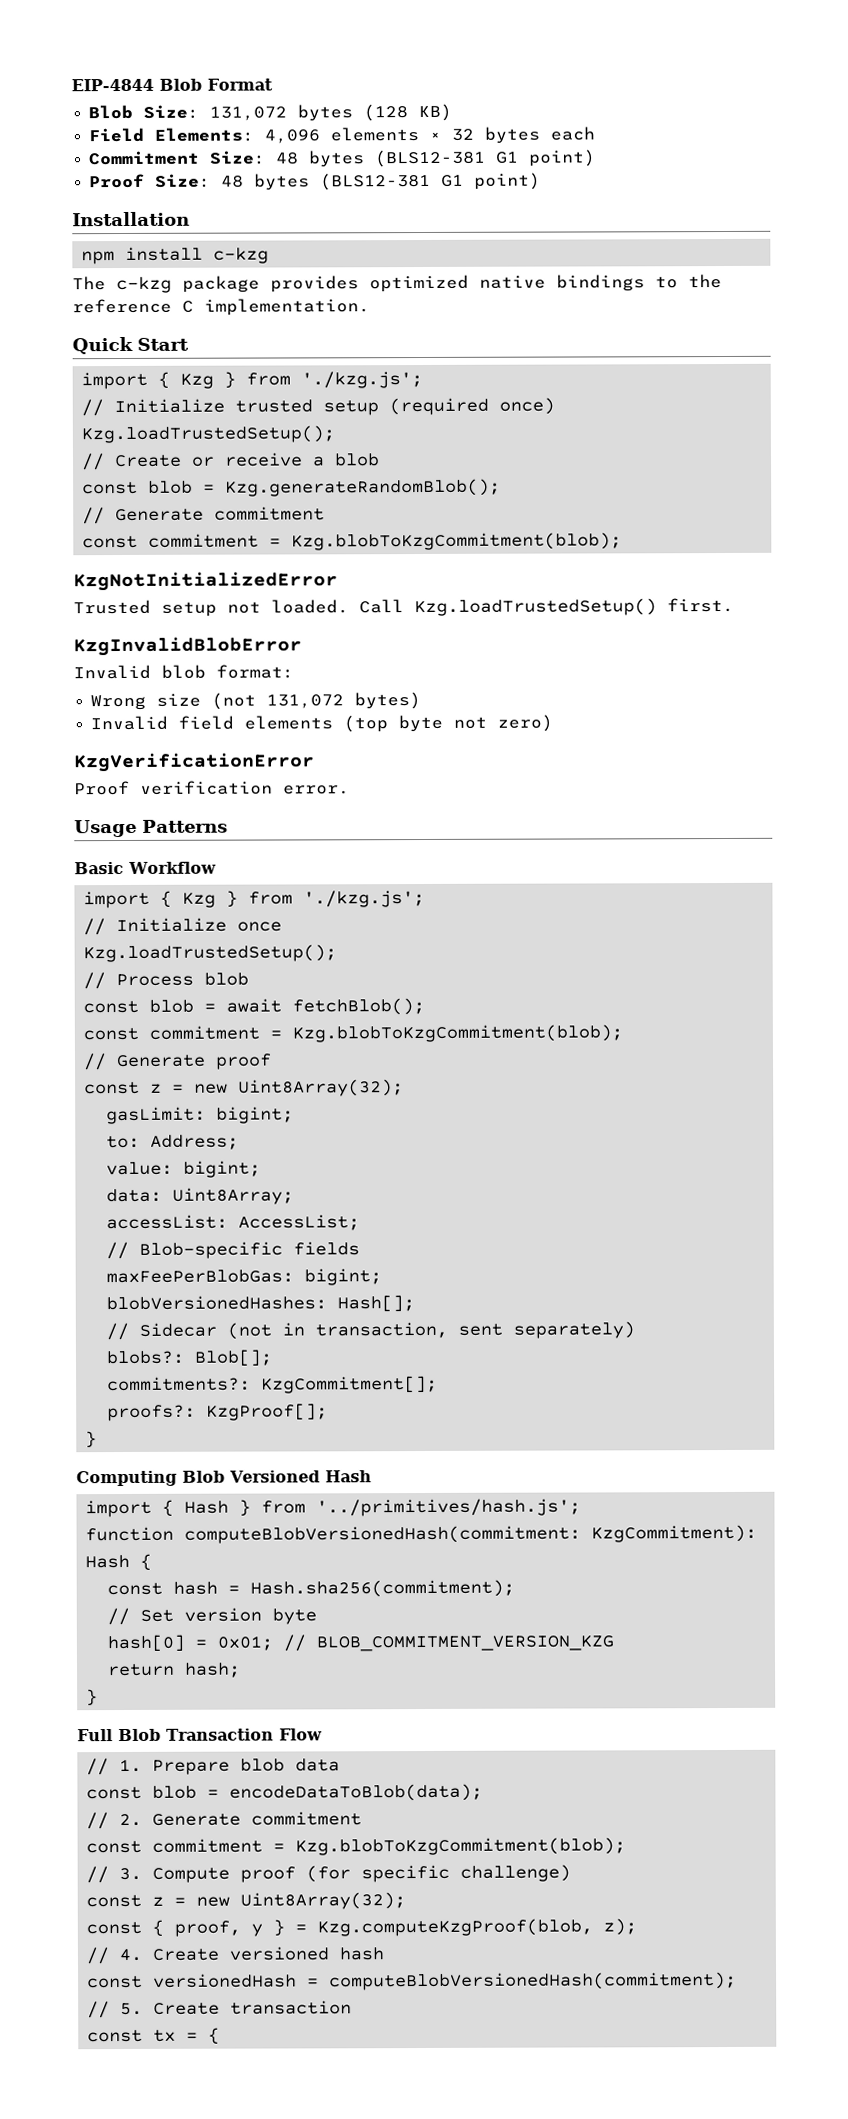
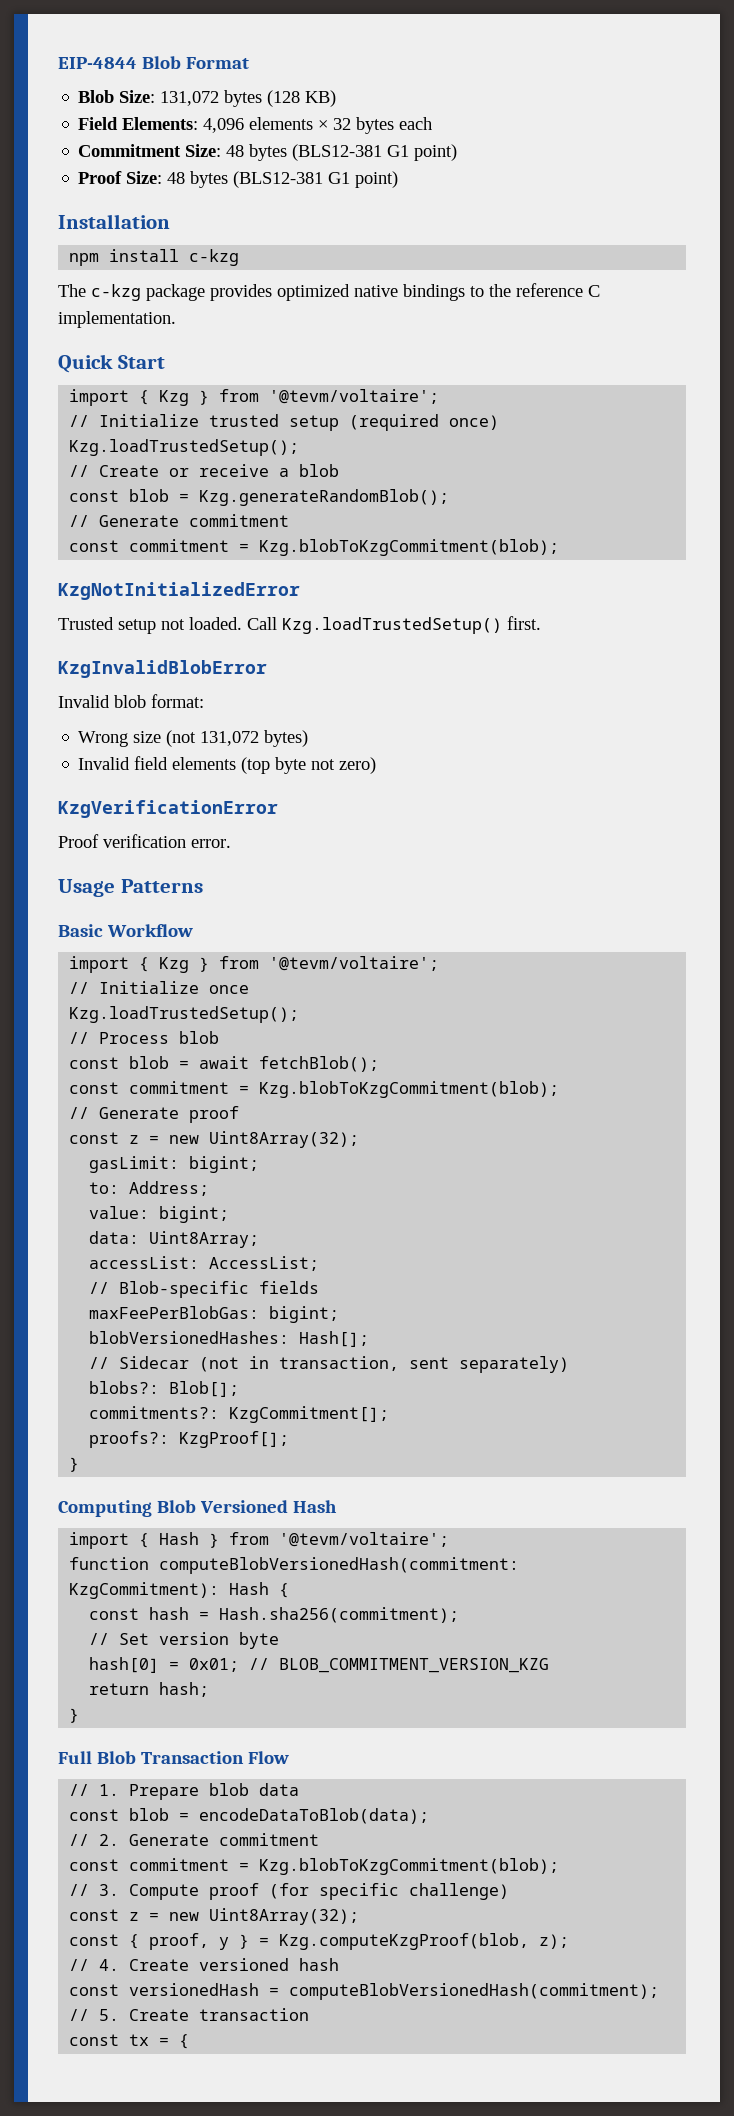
  Quick Start
- import { Kzg } from './kzg.js';
+ import { Kzg } from '@tevm/voltaire';
  Basic Workflow
- import { Kzg } from './kzg.js';
+ import { Kzg } from '@tevm/voltaire';
- import { Hash } from '../primitives/hash.js';
+ import { Hash } from '@tevm/voltaire';

